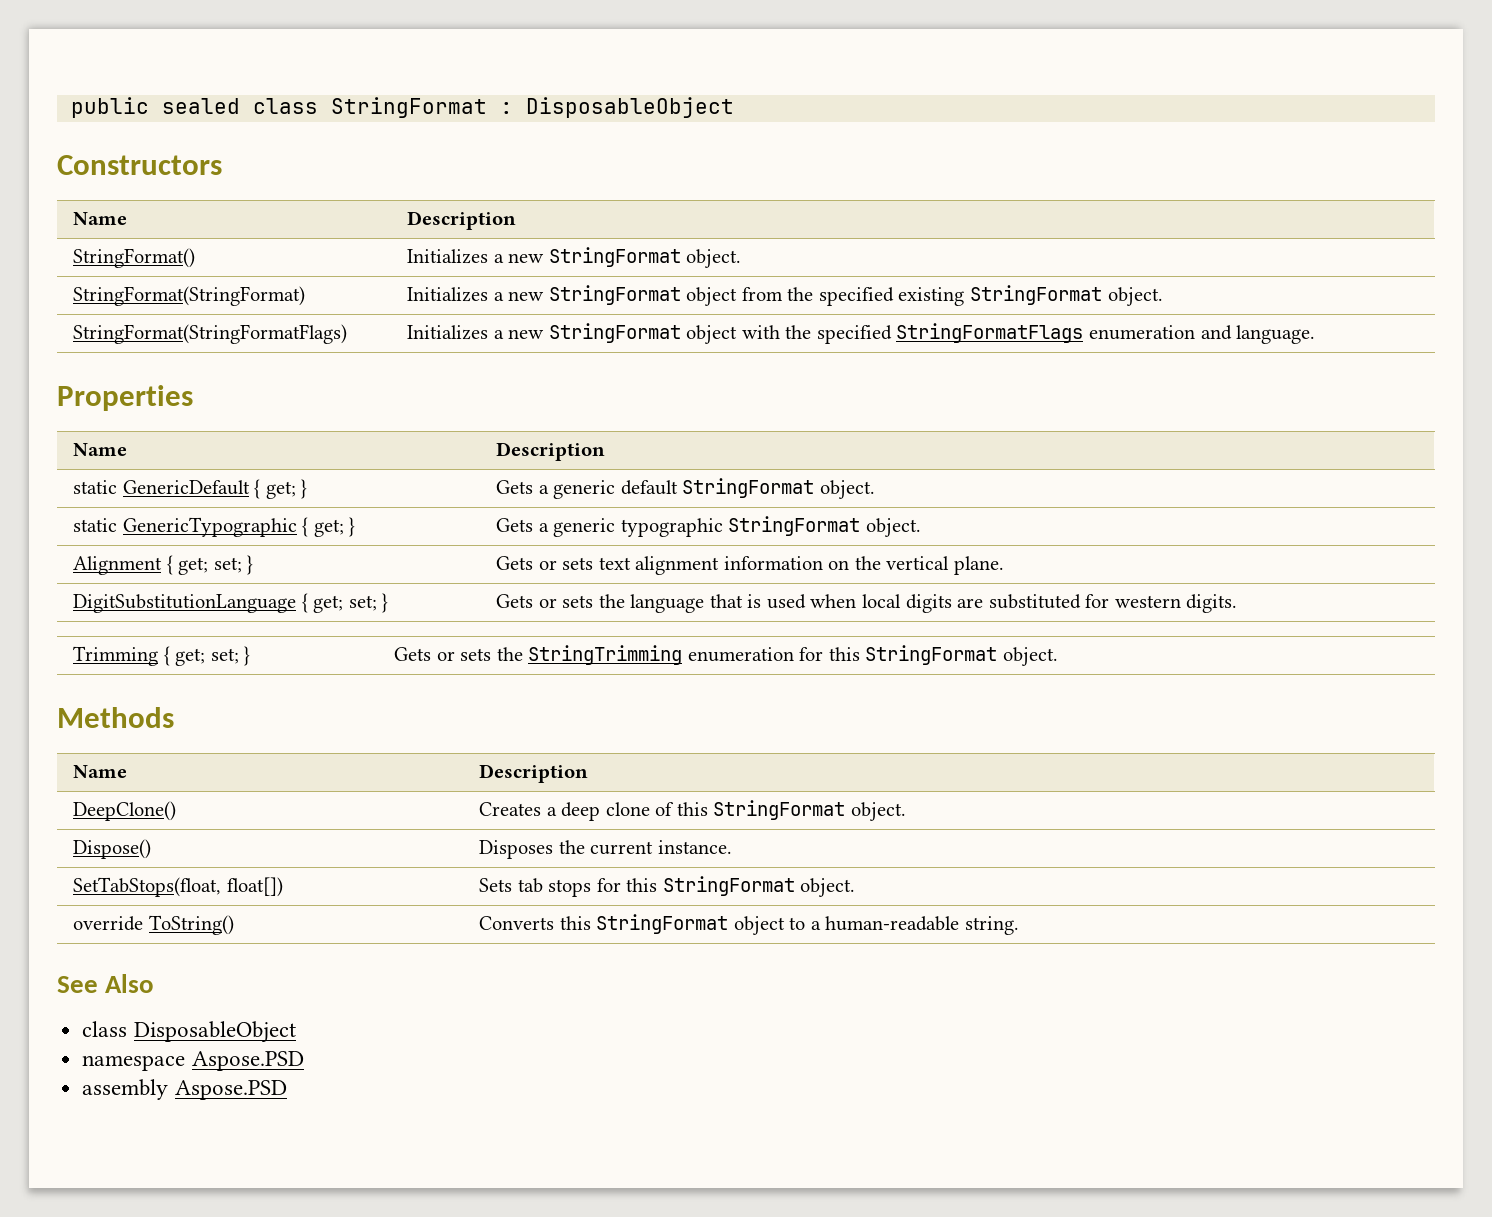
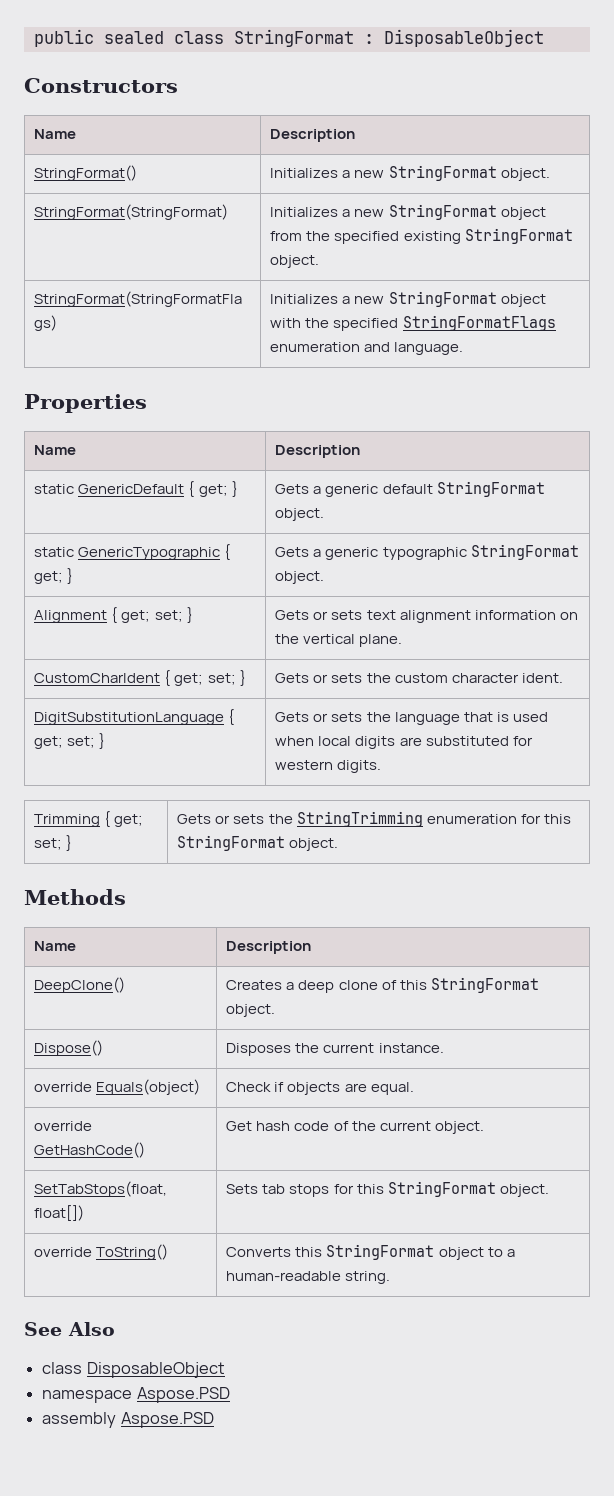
+ CustomCharIdent { get; set; } | Gets or sets the custom character ident.
+ override Equals(object) | Check if objects are equal.
+ override GetHashCode() | Get hash code of the current object.

